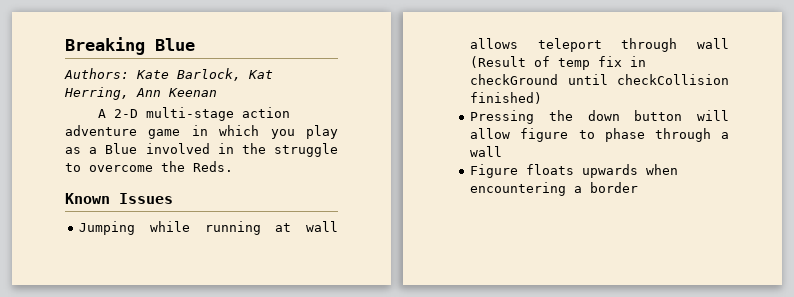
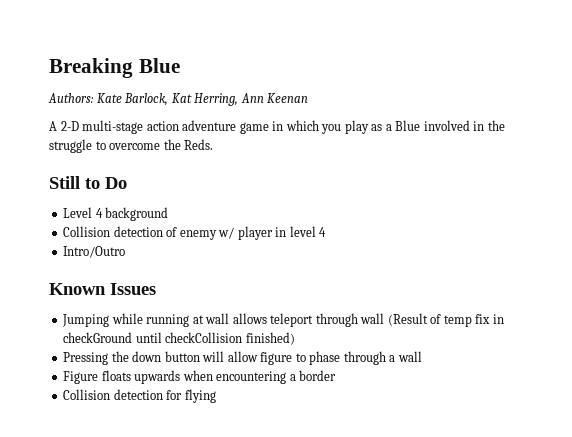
+ Still to Do
+ Level 4 background
+ Collision detection of enemy w/ player in level 4
+ Intro/Outro
+ Collision detection for flying

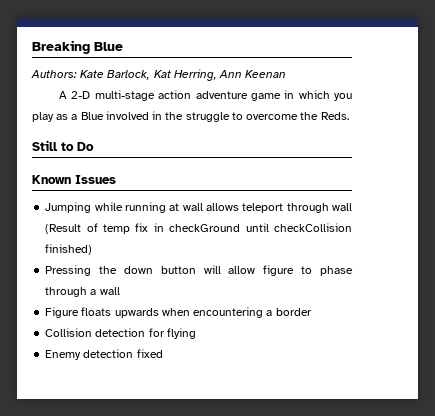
- Level 4 background
- Collision detection of enemy w/ player in level 4
- Intro/Outro
+ Enemy detection fixed

